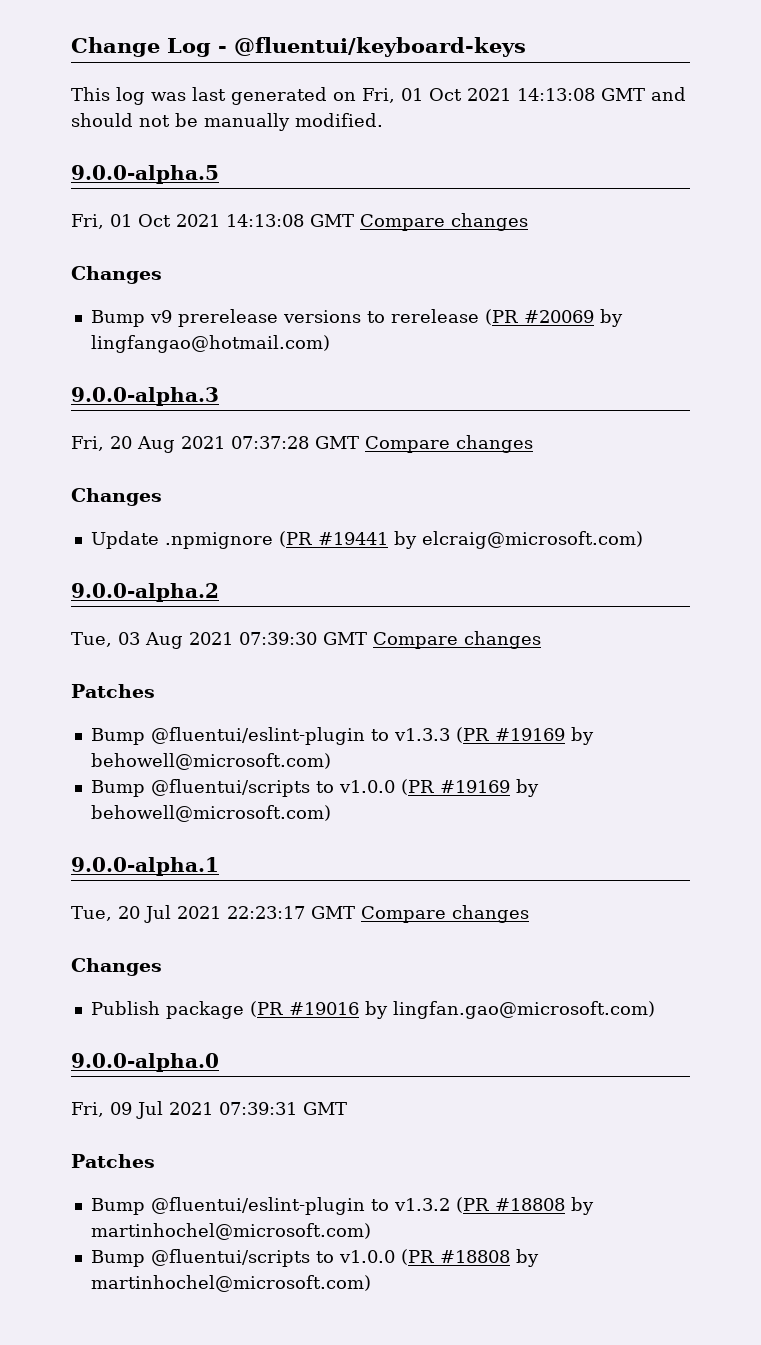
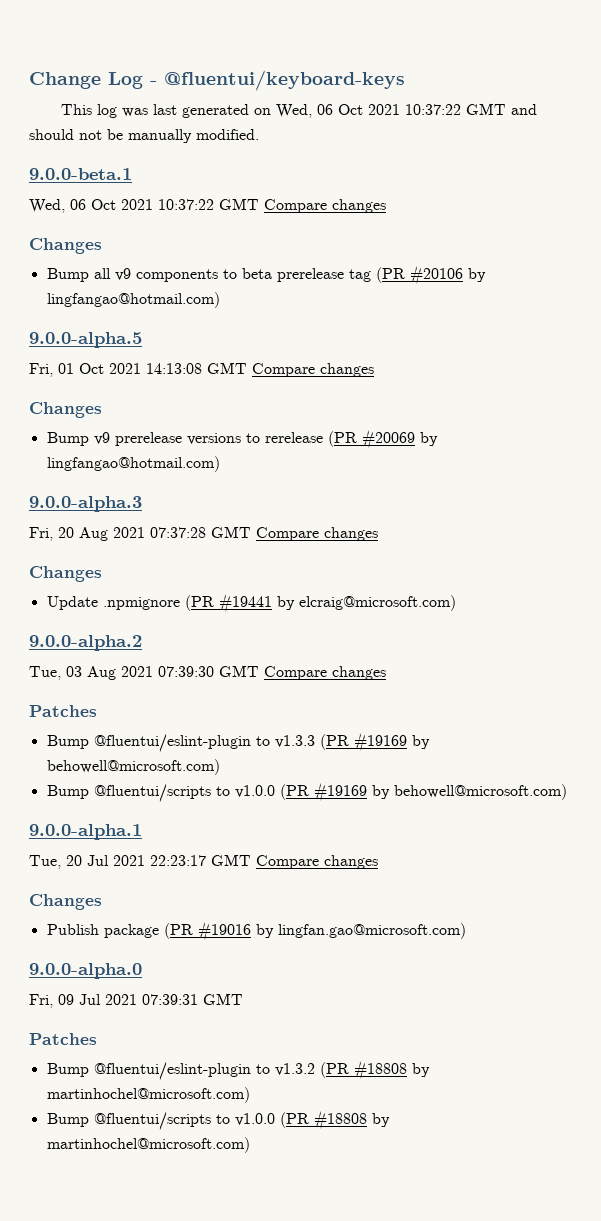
- This log was last generated on Fri, 01 Oct 2021 14:13:08 GMT and should not be manually modified.
+ This log was last generated on Wed, 06 Oct 2021 10:37:22 GMT and should not be manually modified.
+ 9.0.0-beta.1
+ Wed, 06 Oct 2021 10:37:22 GMT Compare changes
+ Changes
+ Bump all v9 components to beta prerelease tag (PR #20106 by lingfangao@hotmail.com)

